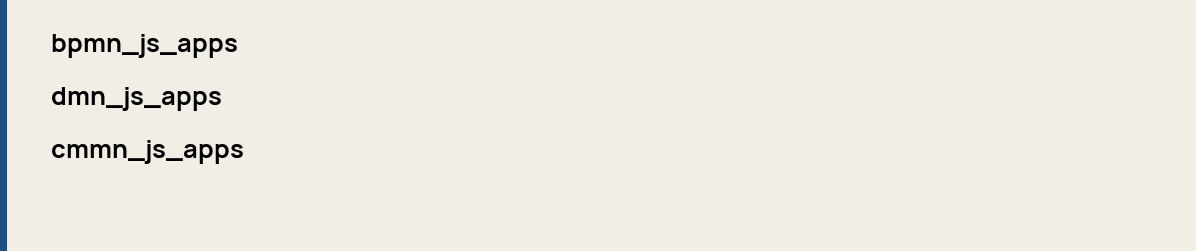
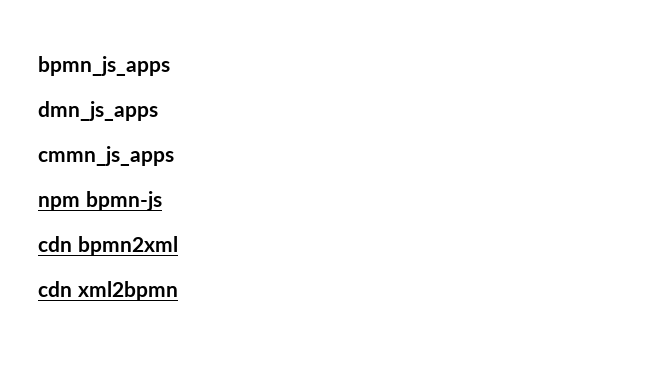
+ npm bpmn-js
+ cdn bpmn2xml
+ cdn xml2bpmn

